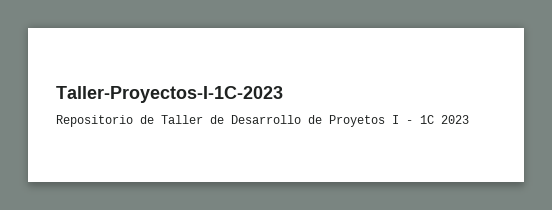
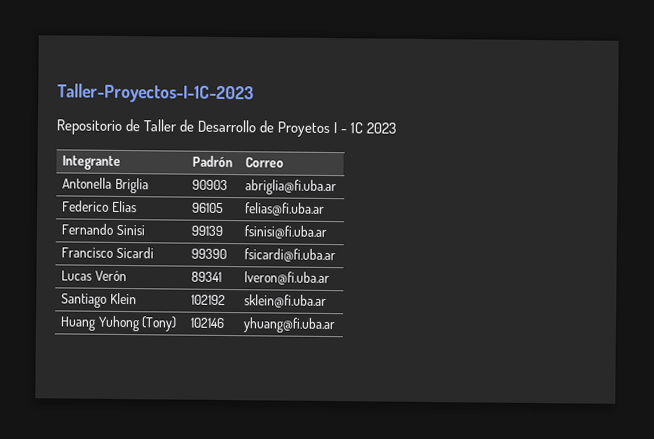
+ Integrante | Padrón | Correo
+ Antonella Briglia | 90903 | abriglia@fi.uba.ar
+ Federico Elias | 96105 | felias@fi.uba.ar
+ Fernando Sinisi | 99139 | fsinisi@fi.uba.ar
+ Francisco Sicardi | 99390 | fsicardi@fi.uba.ar
+ Lucas Verón | 89341 | lveron@fi.uba.ar
+ Santiago Klein | 102192 | sklein@fi.uba.ar
+ Huang Yuhong (Tony) | 102146 | yhuang@fi.uba.ar

